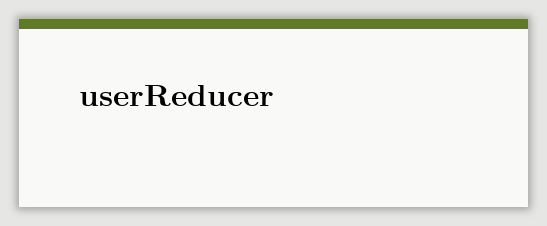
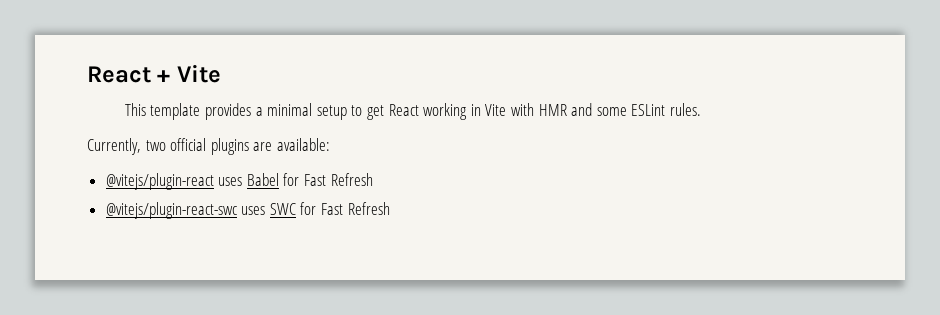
- userReducer
+ React + Vite
+ This template provides a minimal setup to get React working in Vite with HMR and some ESLint rules.
+ Currently, two official plugins are available:
+ @vitejs/plugin-react uses Babel for Fast Refresh
+ @vitejs/plugin-react-swc uses SWC for Fast Refresh

